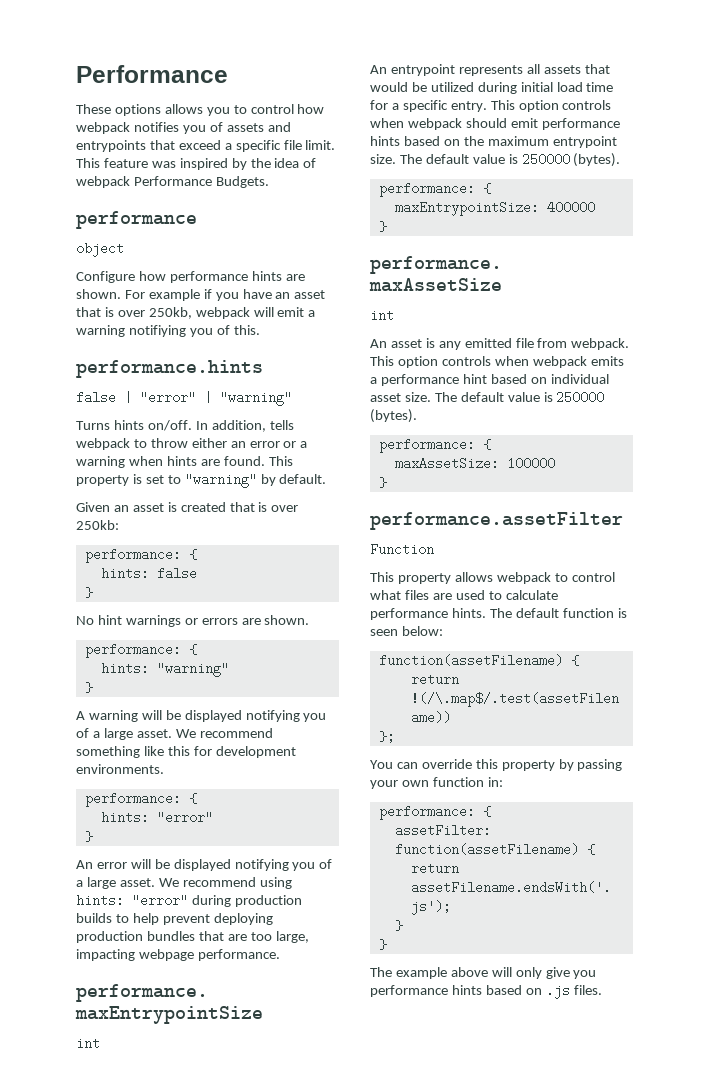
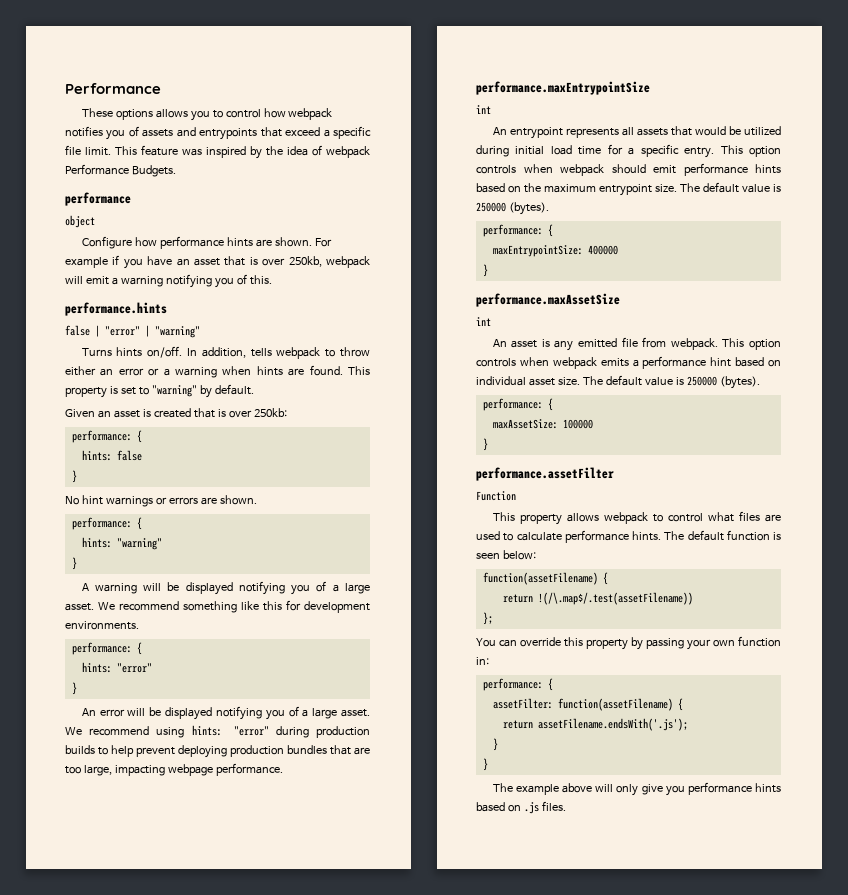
- For example if you have an asset that is over 250kb, webpack will emit a warning notifiying you of this.
+ For example if you have an asset that is over 250kb, webpack will emit a warning notifying you of this.

